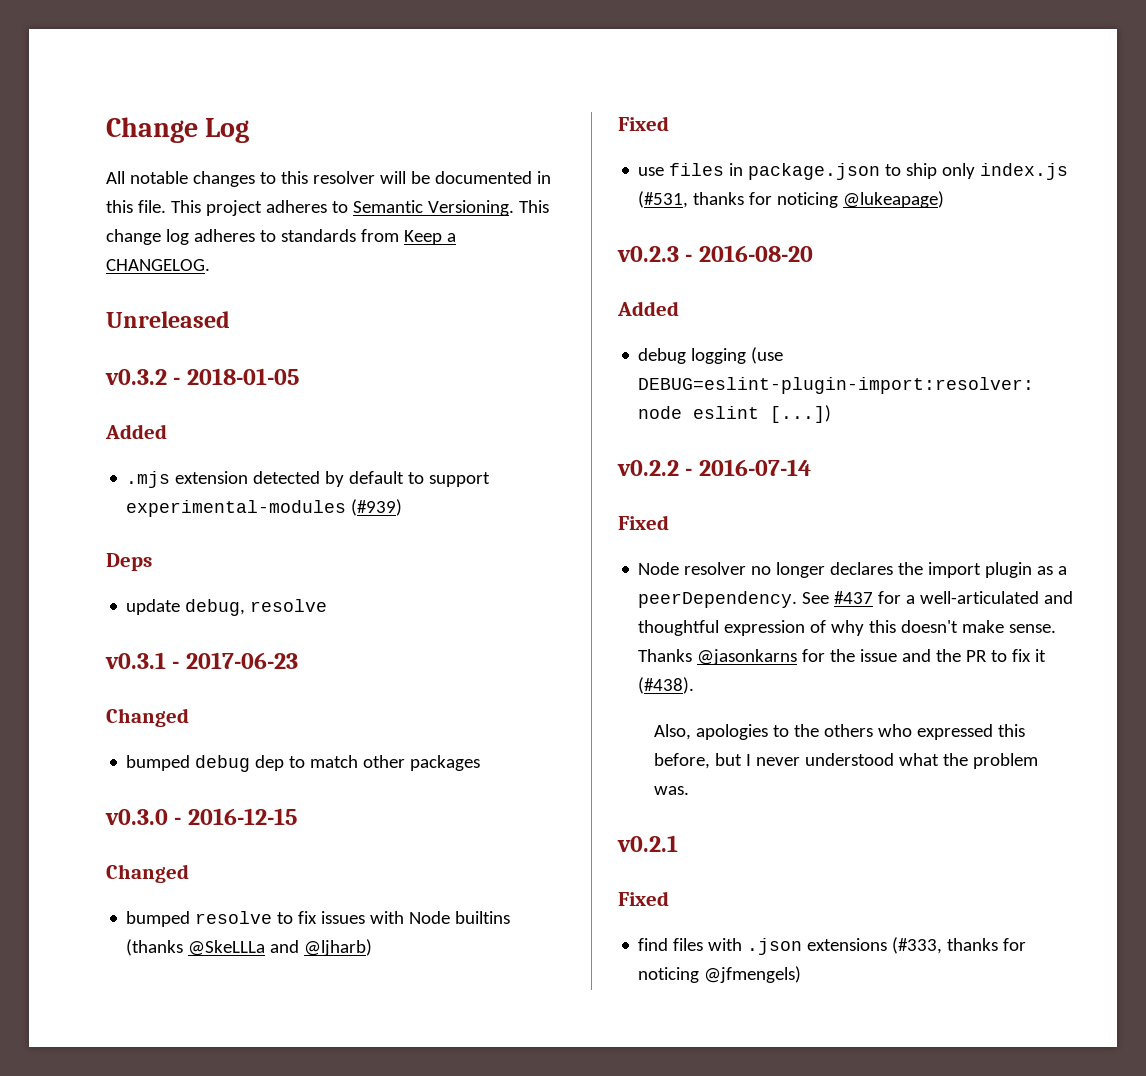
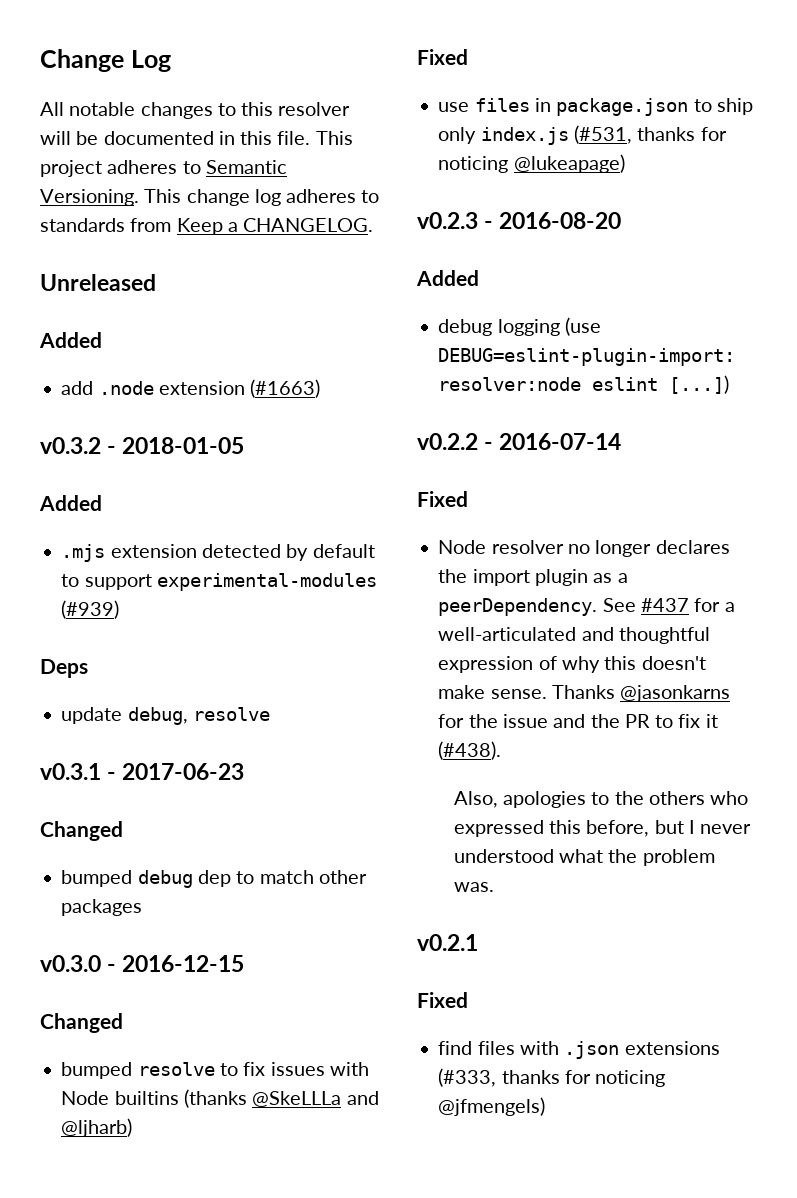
  Unreleased
+ Added
+ add .node extension (#1663)

